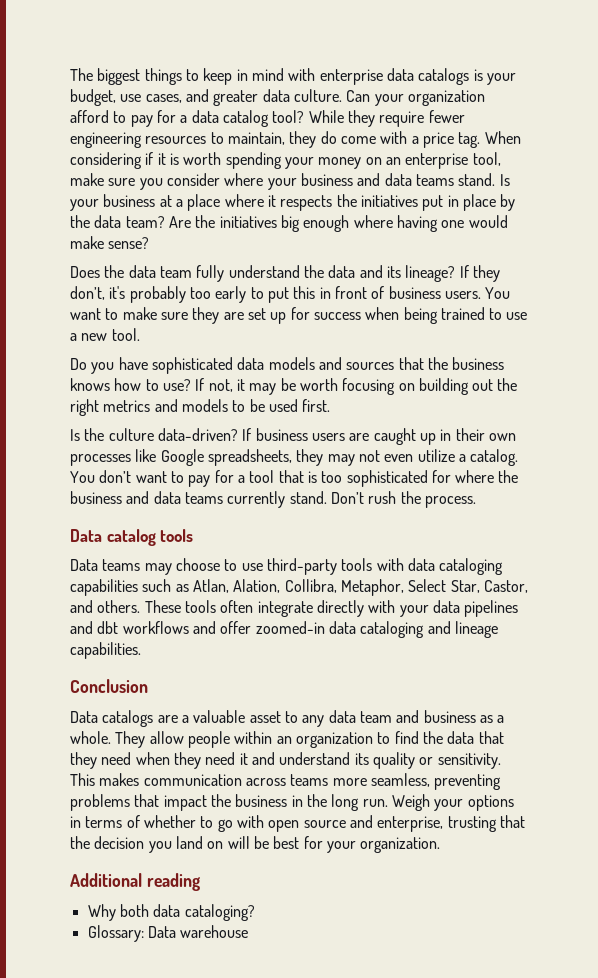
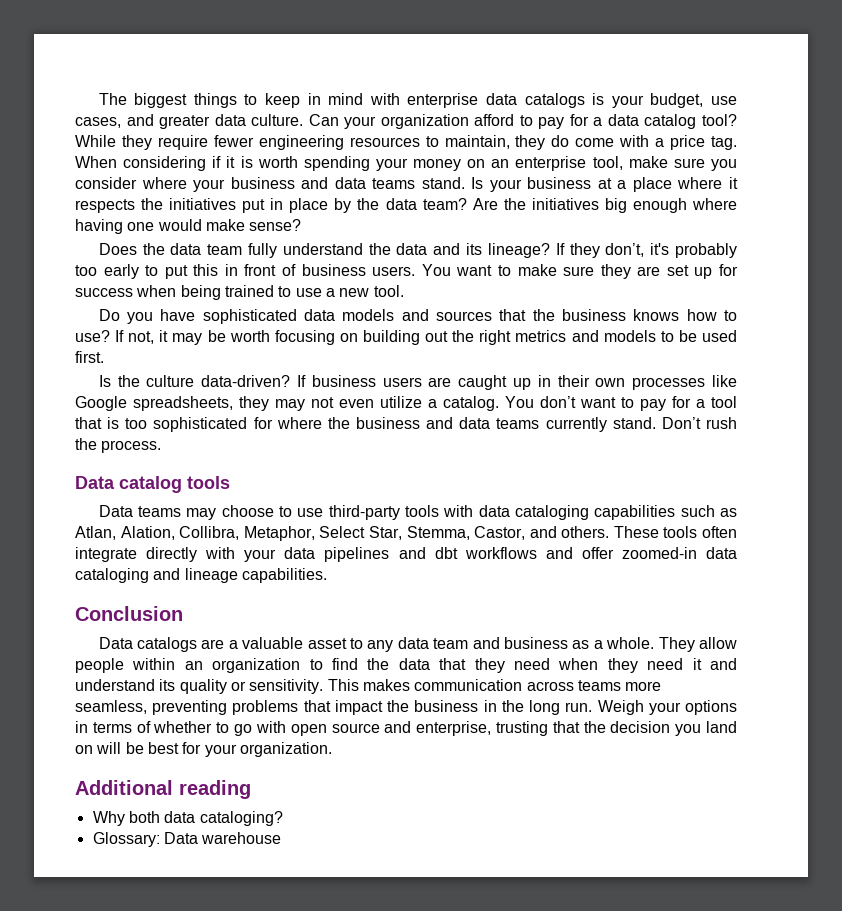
- Data teams may choose to use third-party tools with data cataloging capabilities such as Atlan, Alation, Collibra, Metaphor, Select Star, Castor, and others.
+ Data teams may choose to use third-party tools with data cataloging capabilities such as Atlan, Alation, Collibra, Metaphor, Select Star, Stemma, Castor, and others.

